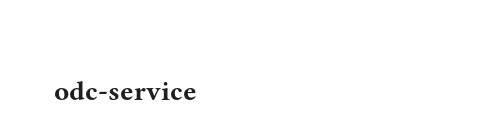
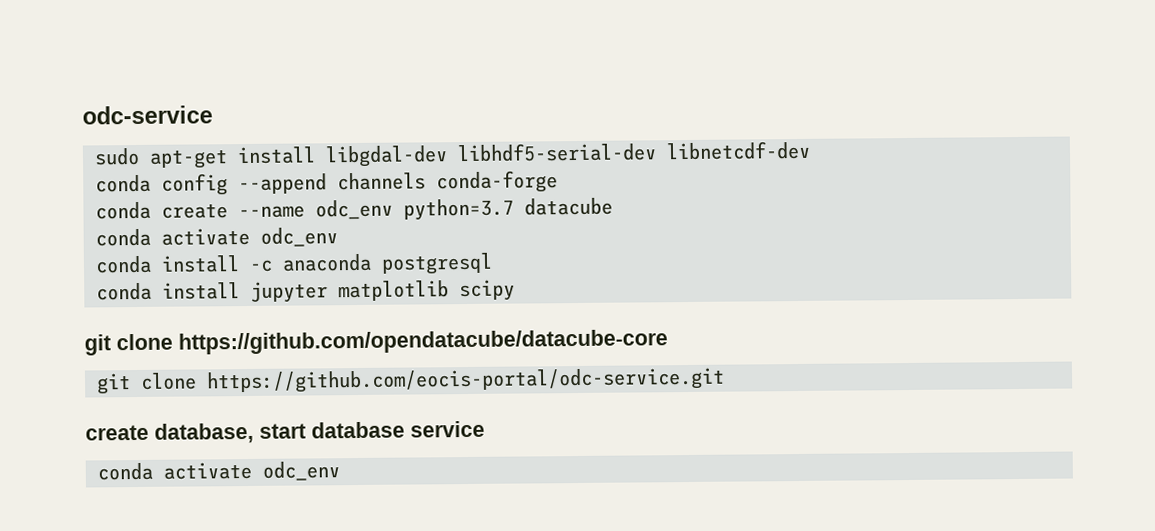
+ sudo apt-get install libgdal-dev libhdf5-serial-dev libnetcdf-dev
+ conda config --append channels conda-forge
+ conda create --name odc_env python=3.7 datacube
+ conda activate odc_env
+ conda install -c anaconda postgresql
+ conda install jupyter matplotlib scipy
+ git clone https://github.com/opendatacube/datacube-core
+ git clone https://github.com/eocis-portal/odc-service.git
+ create database, start database service
+ conda activate odc_env

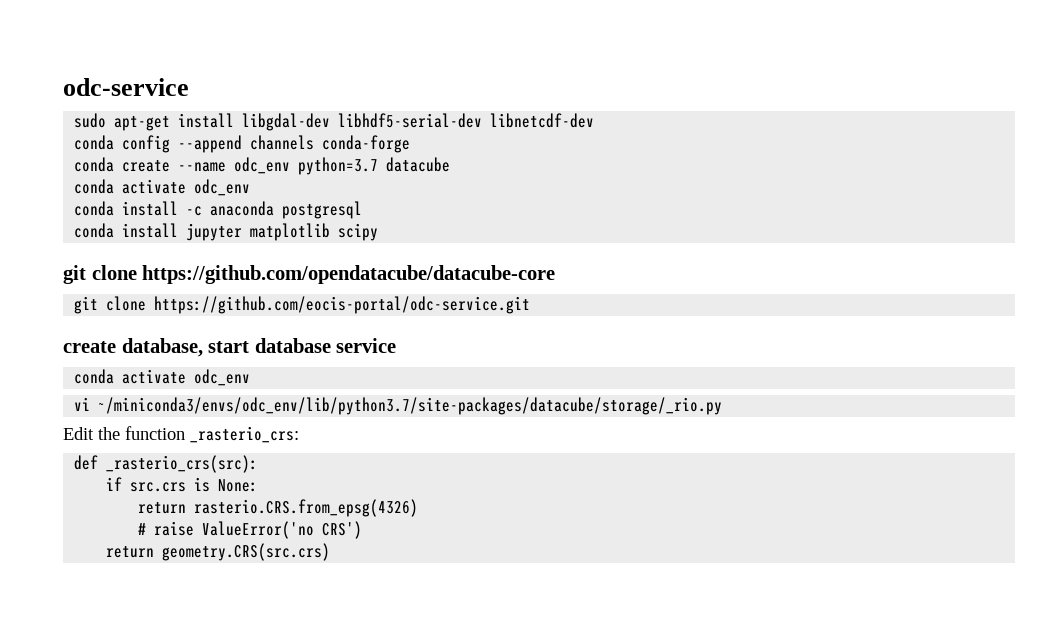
+ vi ~/miniconda3/envs/odc_env/lib/python3.7/site-packages/datacube/storage/_rio.py
+ Edit the function _rasterio_crs:
+ def _rasterio_crs(src):
+ if src.crs is None:
+ return rasterio.CRS.from_epsg(4326)
+ # raise ValueError('no CRS')
+ return geometry.CRS(src.crs)

